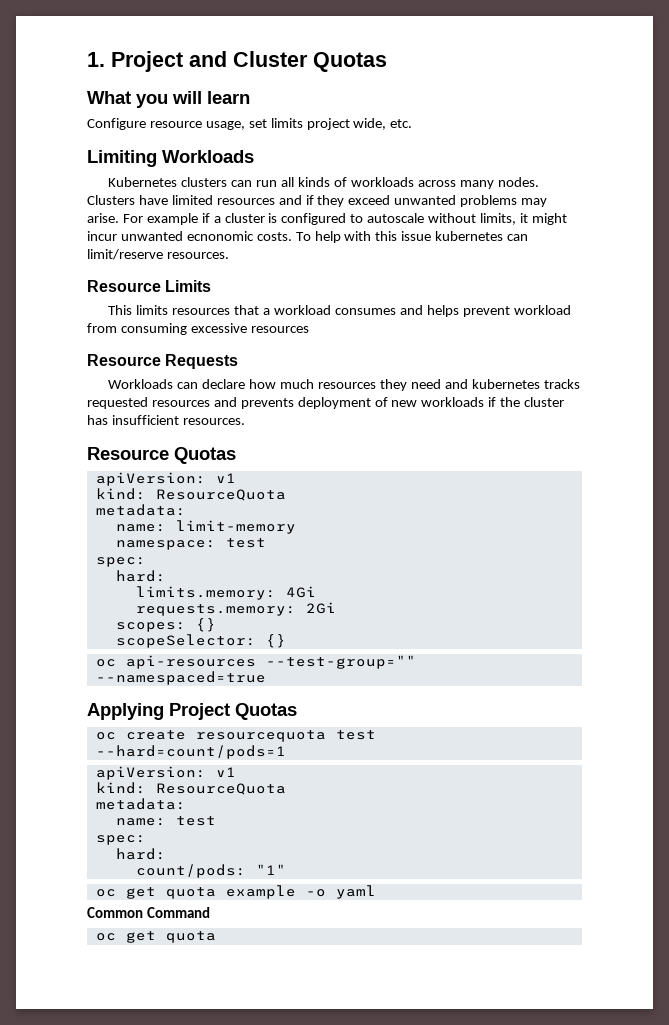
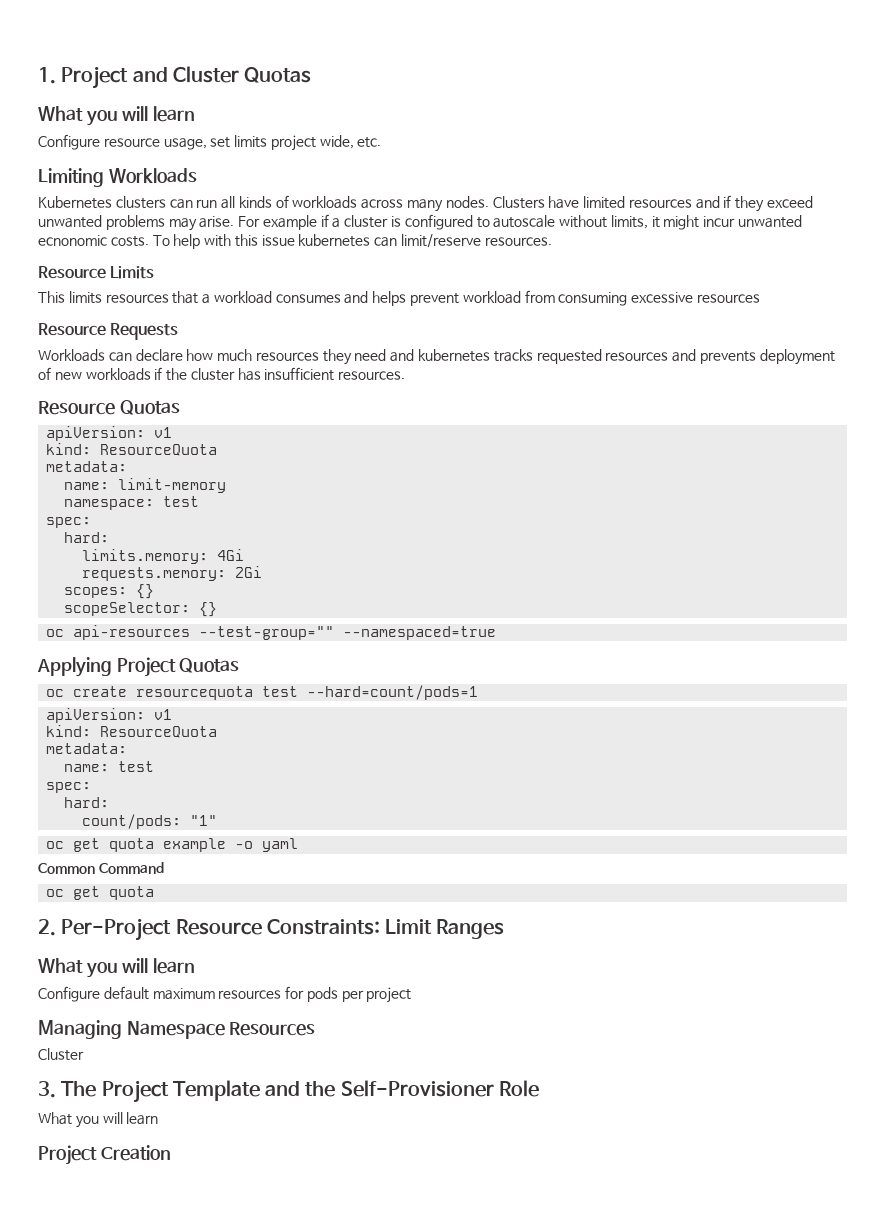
+ 2. Per-Project Resource Constraints: Limit Ranges
+ What you will learn
+ Configure default maximum resources for pods per project
+ Managing Namespace Resources
+ Cluster
+ 3. The Project Template and the Self-Provisioner Role
+ What you will learn
+ Project Creation

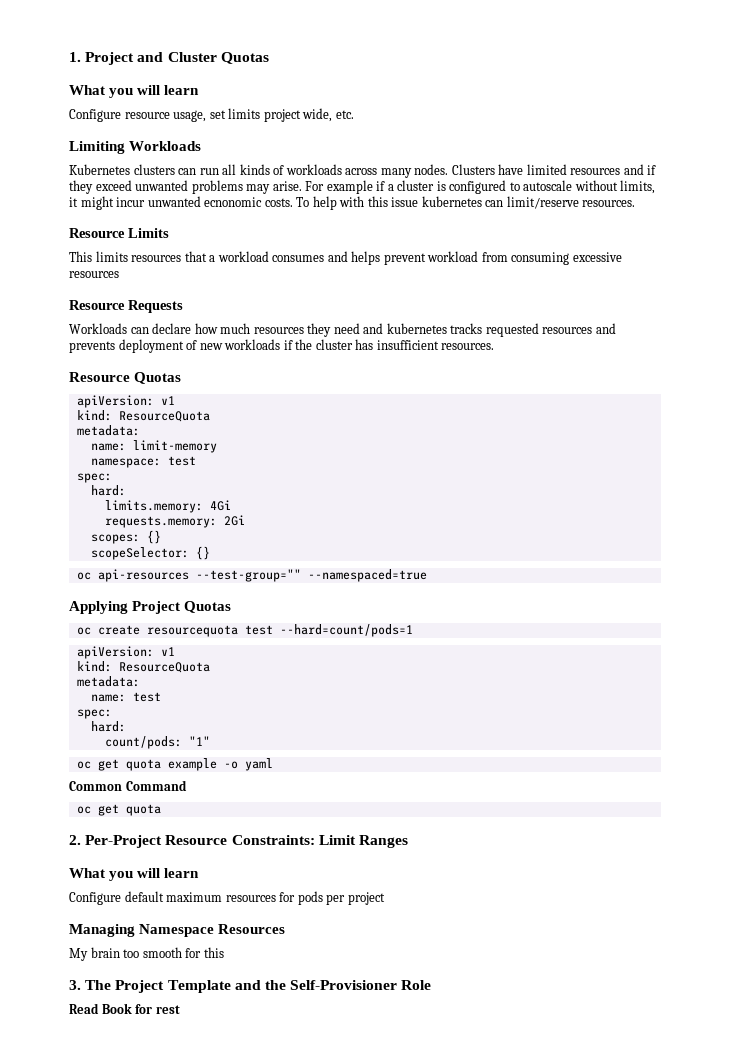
  Managing Namespace Resources
- Cluster
+ My brain too smooth for this
  3. The Project Template and the Self-Provisioner Role
- What you will learn
- Project Creation
+ Read Book for rest

